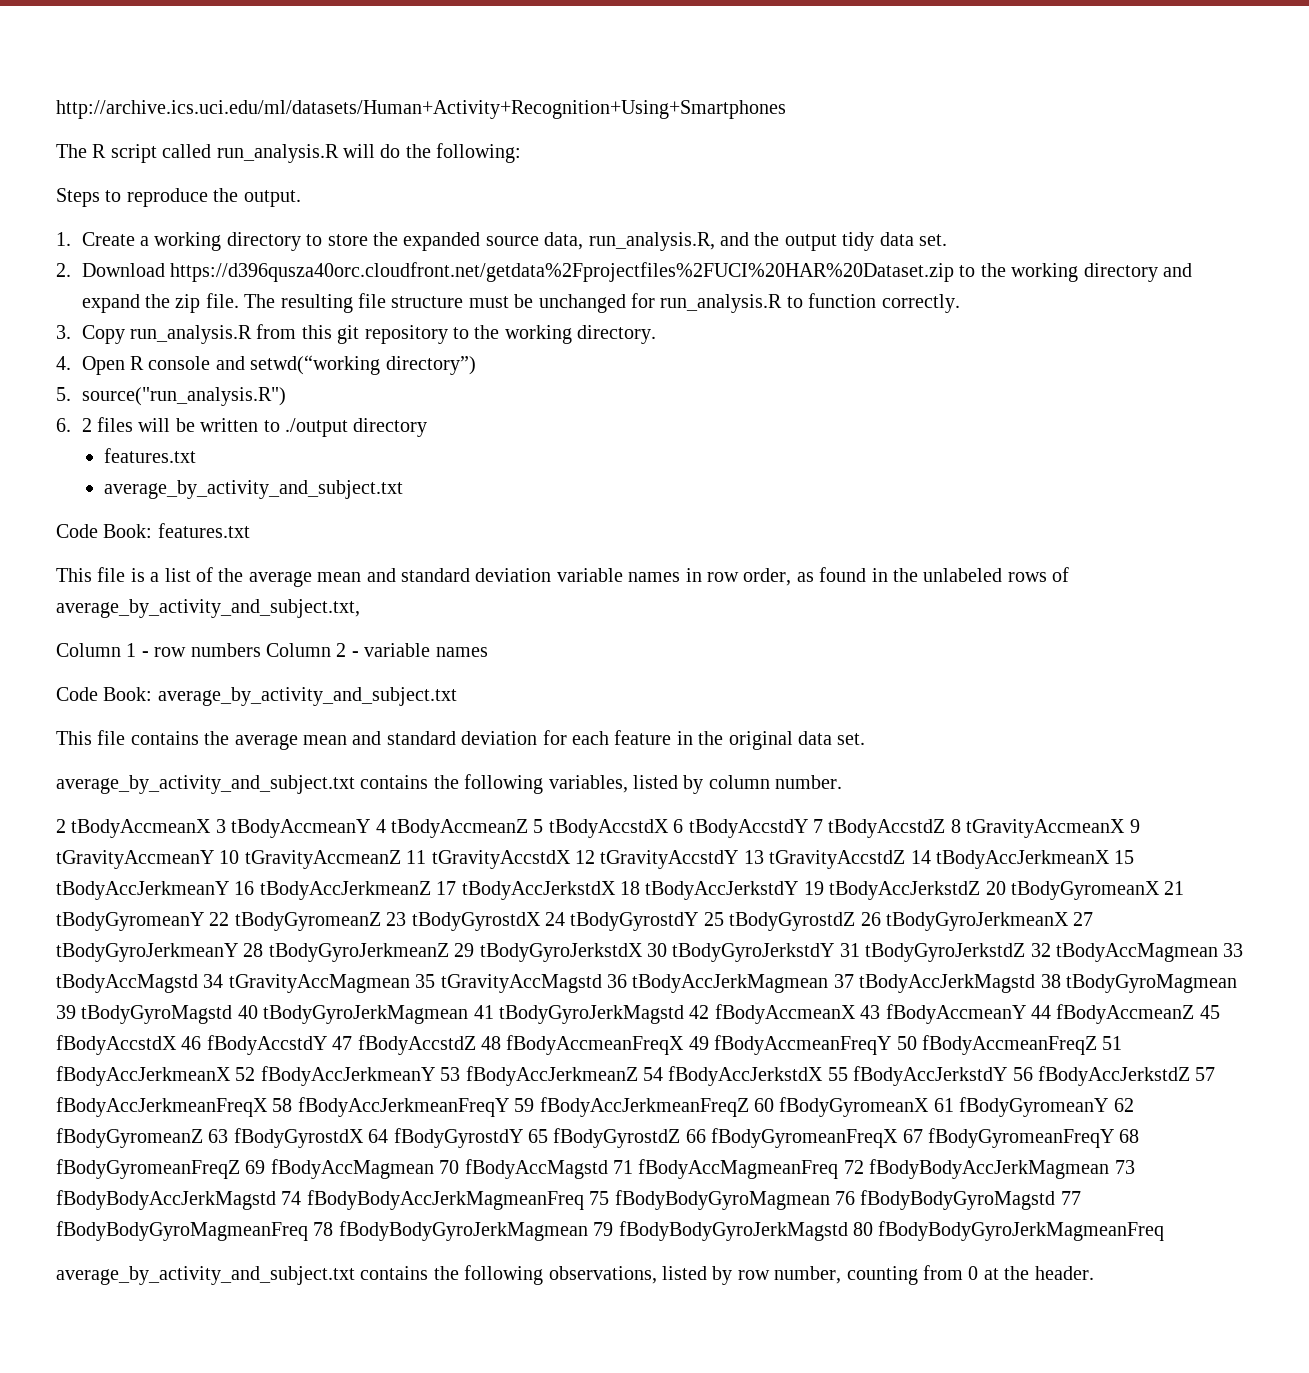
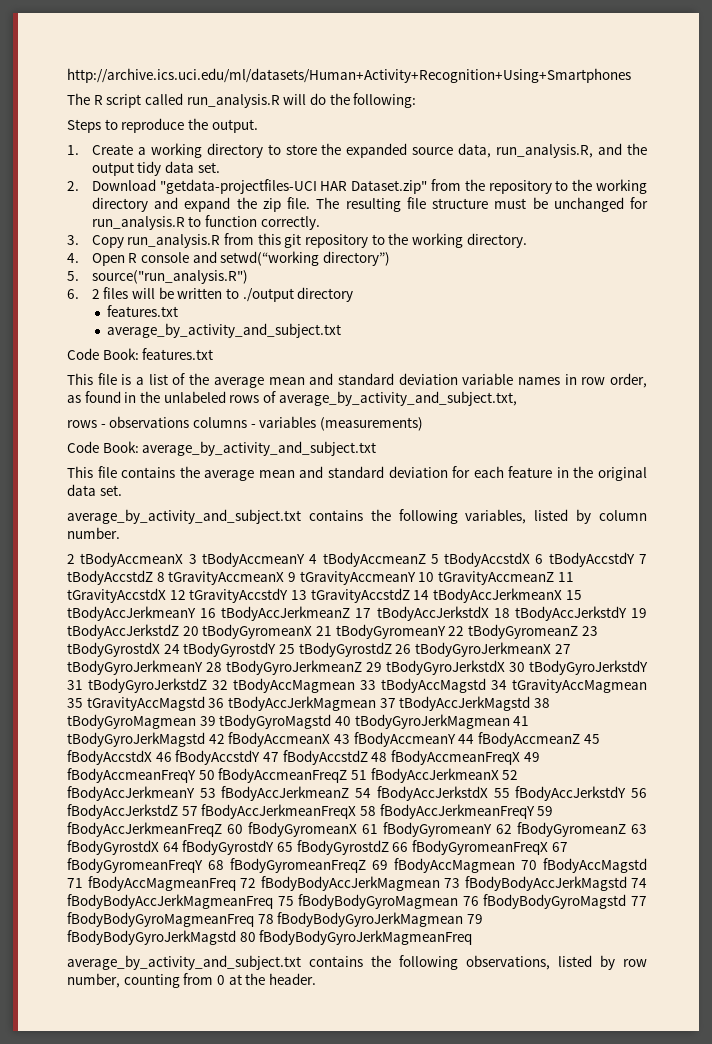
- 2. Download https://d396qusza40orc.cloudfront.net/getdata%2Fprojectfiles%2FUCI%20HAR%20Dataset.zip to the working directory and expand the zip file.
+ 2. Download "getdata-projectfiles-UCI HAR Dataset.zip" from the repository to the working directory and expand the zip file.
- Column 1 - row numbers Column 2 - variable names
+ rows - observations columns - variables (measurements)

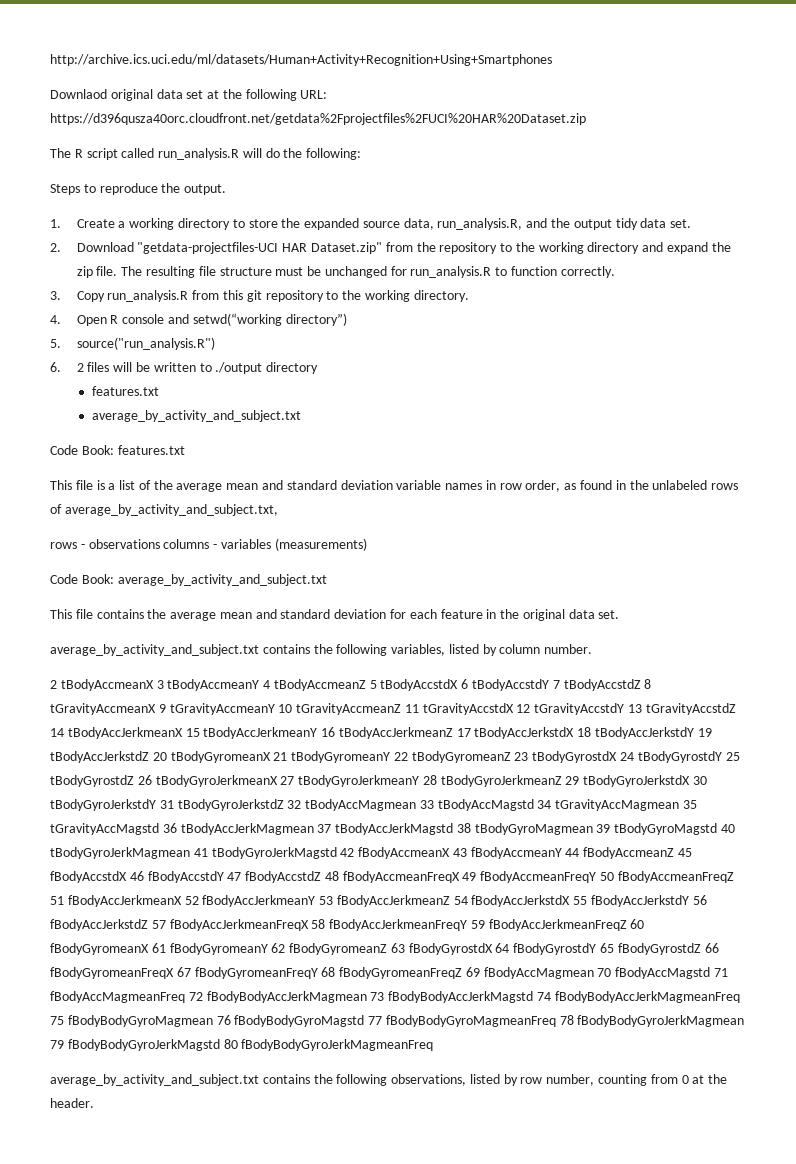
+ Downlaod original data set at the following URL: https://d396qusza40orc.cloudfront.net/getdata%2Fprojectfiles%2FUCI%20HAR%20Dataset.zip

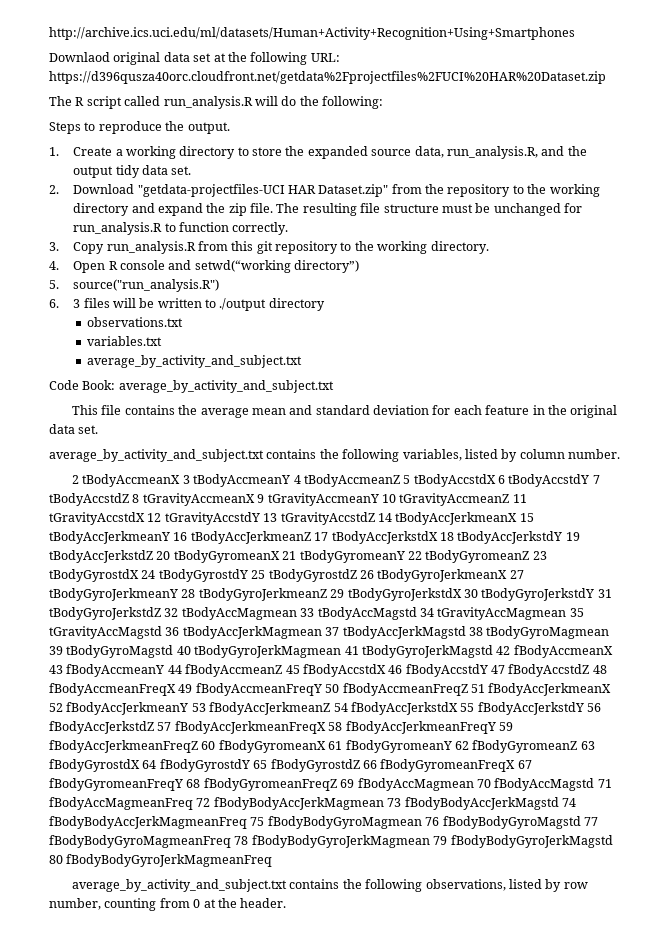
- 6. 2 files will be written to ./output directory
- features.txt
+ 6. 3 files will be written to ./output directory
+ observations.txt
+ variables.txt
  average_by_activity_and_subject.txt
- Code Book: features.txt
- This file is a list of the average mean and standard deviation variable names in row order, as found in the unlabeled rows of average_by_activity_and_subject.txt,
- rows - observations columns - variables (measurements)

